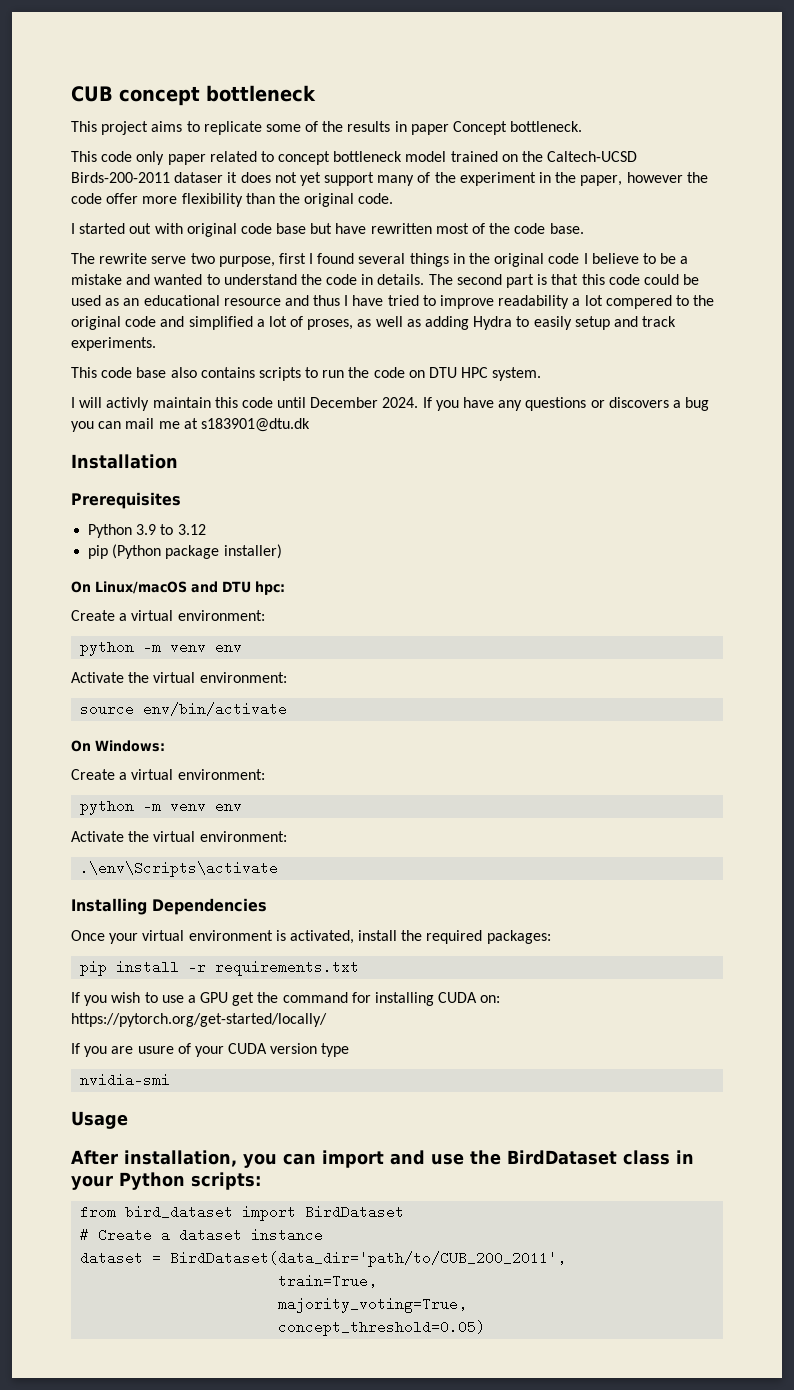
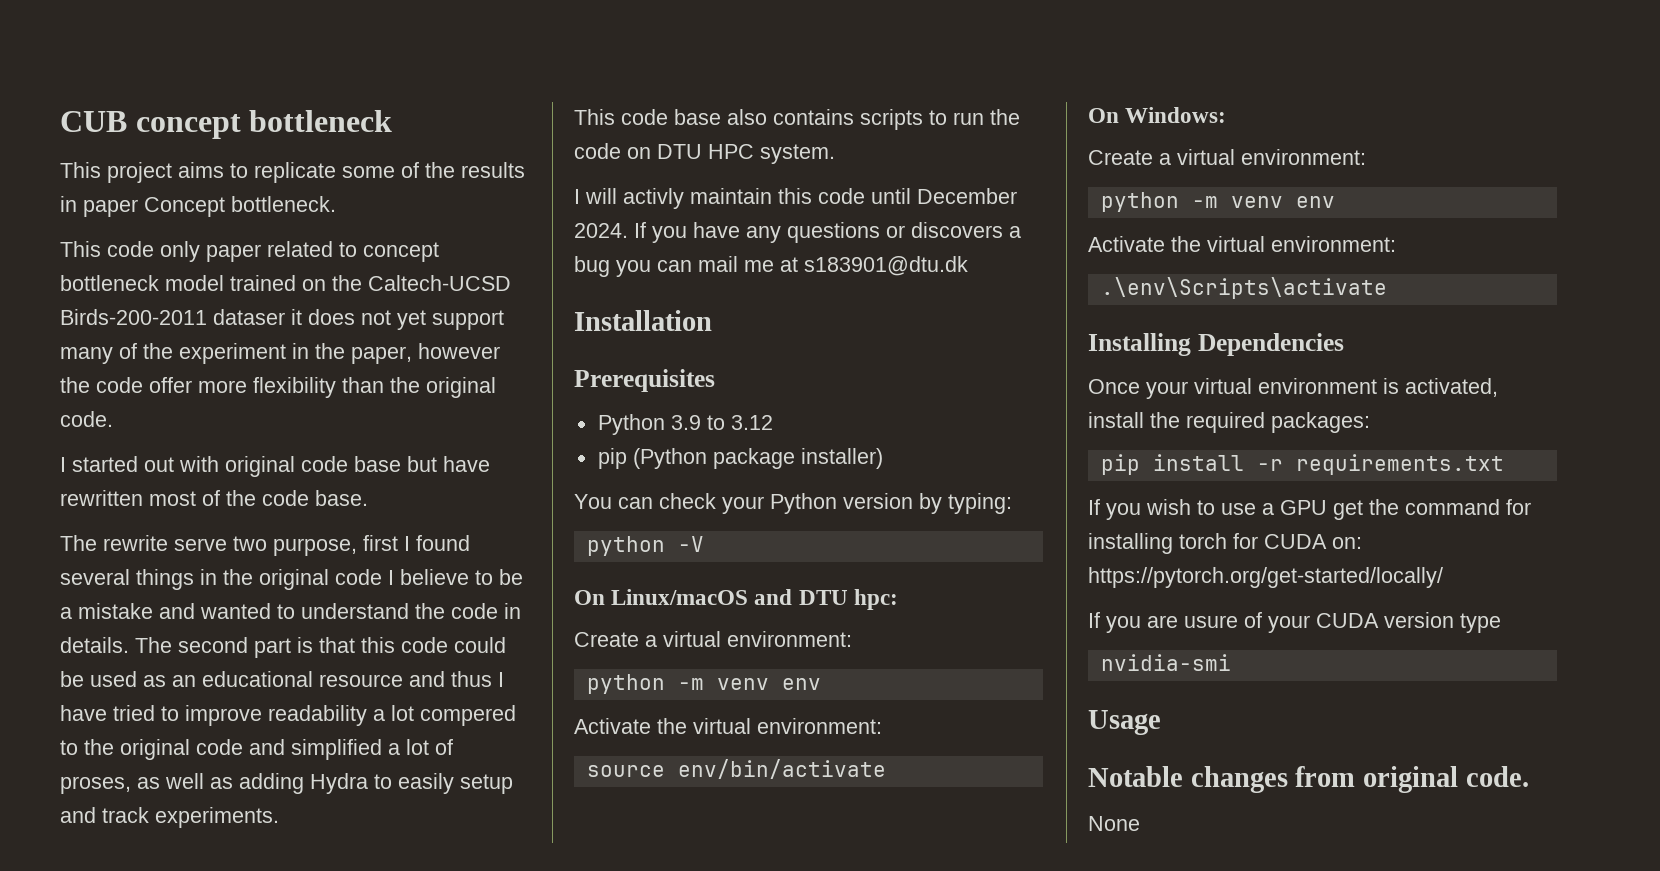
+ You can check your Python version by typing:
+ python -V
- If you wish to use a GPU get the command for installing CUDA on: https://pytorch.org/get-started/locally/
+ If you wish to use a GPU get the command for installing torch for CUDA on: https://pytorch.org/get-started/locally/
- After installation, you can import and use the BirdDataset class in your Python scripts:
- from bird_dataset import BirdDataset
- # Create a dataset instance
- dataset = BirdDataset(data_dir='path/to/CUB_200_2011',
- train=True,
- majority_voting=True,
- concept_threshold=0.05)
+ Notable changes from original code.
+ None

